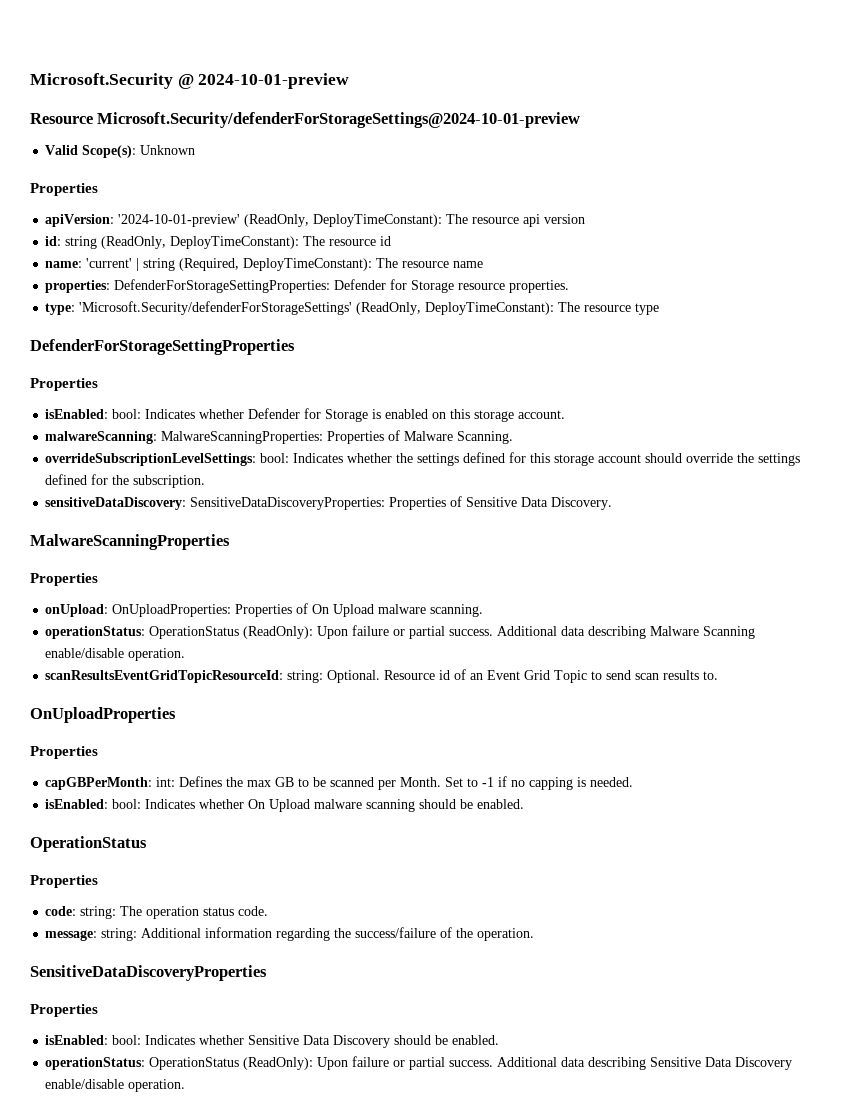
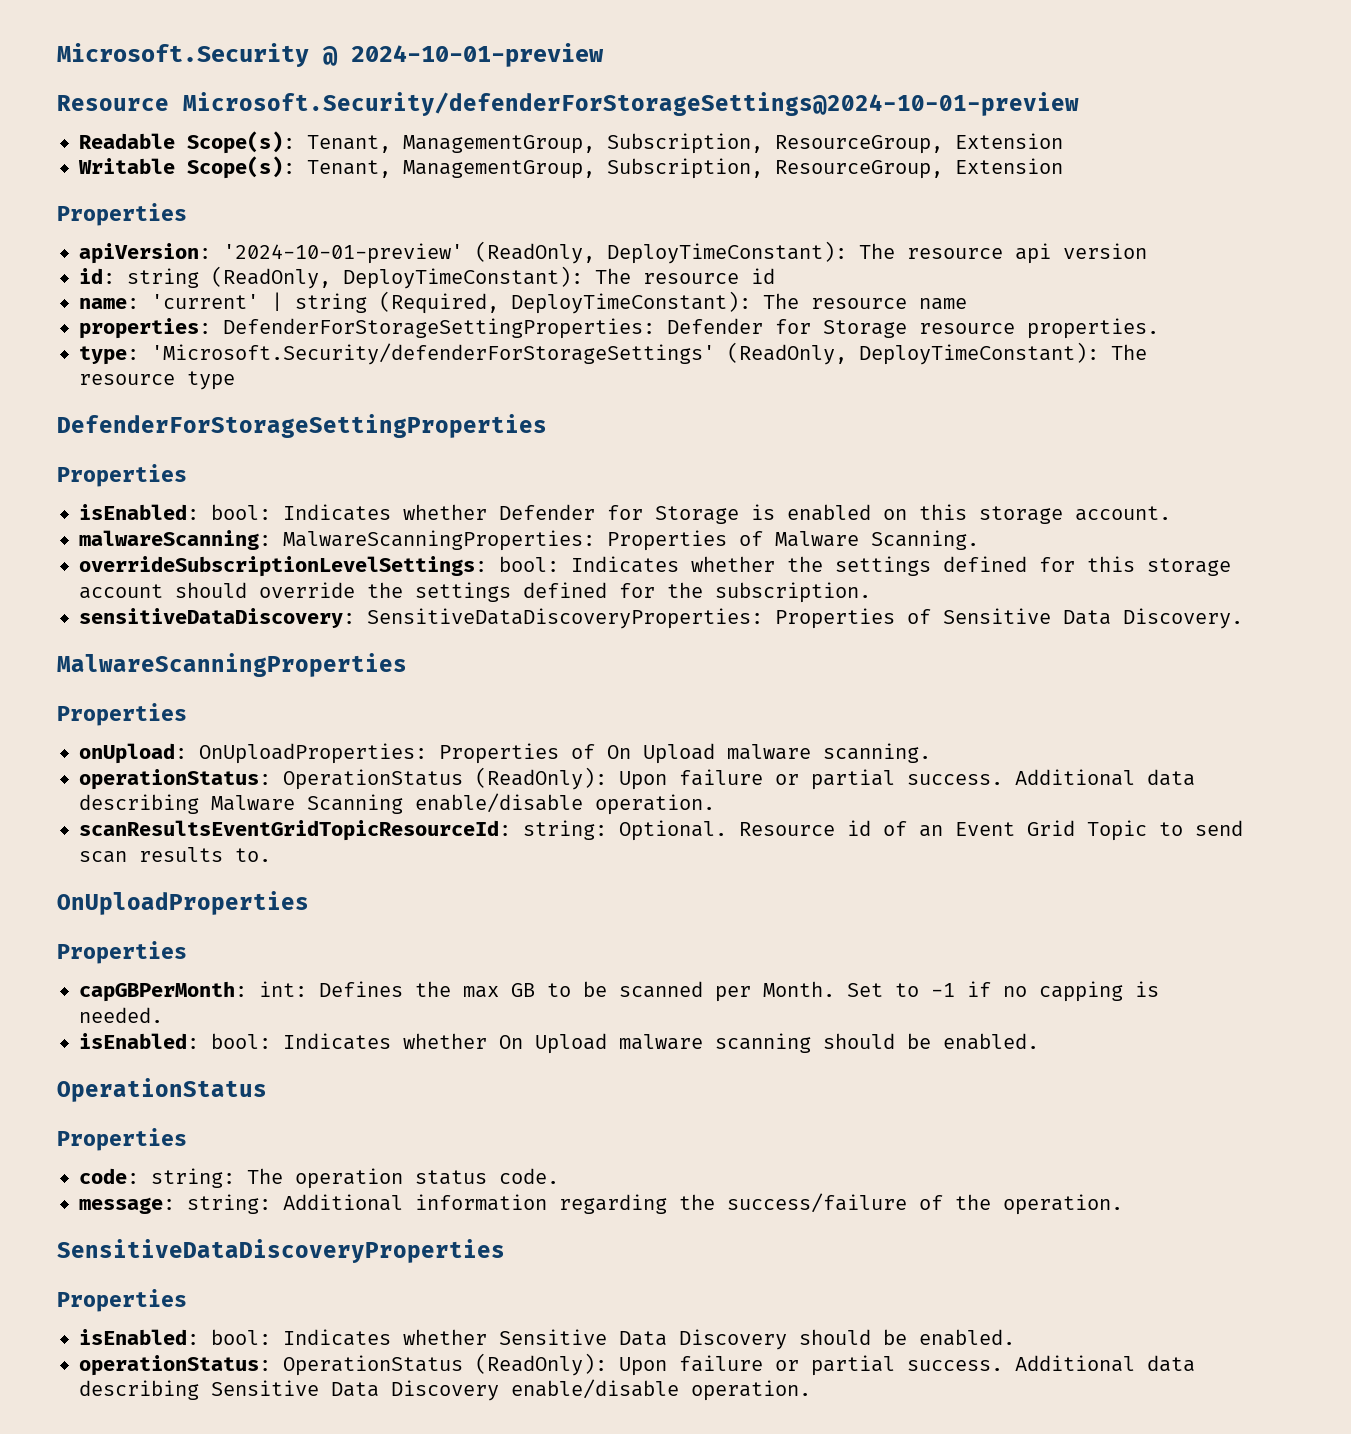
- Valid Scope(s): Unknown
+ Readable Scope(s): Tenant, ManagementGroup, Subscription, ResourceGroup, Extension
+ Writable Scope(s): Tenant, ManagementGroup, Subscription, ResourceGroup, Extension

